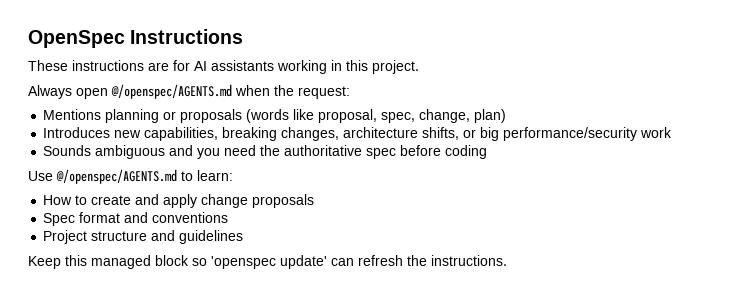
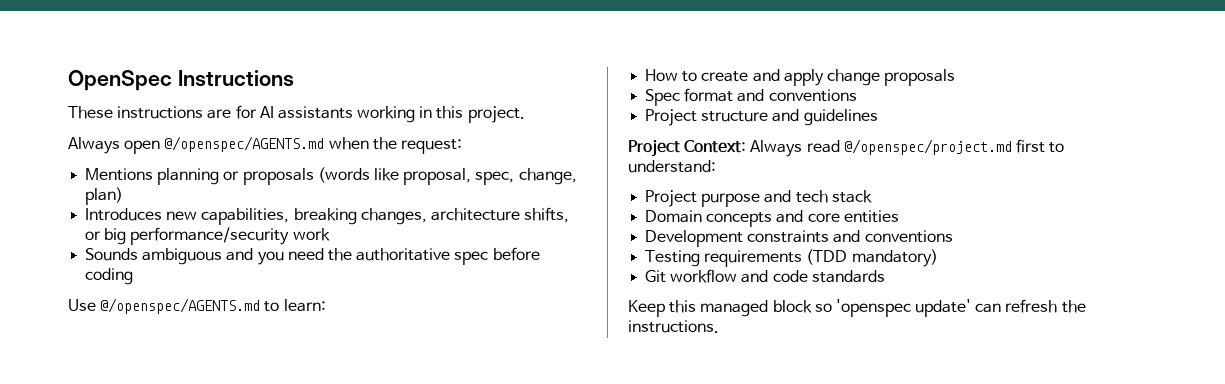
+ Project Context: Always read @/openspec/project.md first to understand:
+ Project purpose and tech stack
+ Domain concepts and core entities
+ Development constraints and conventions
+ Testing requirements (TDD mandatory)
+ Git workflow and code standards

